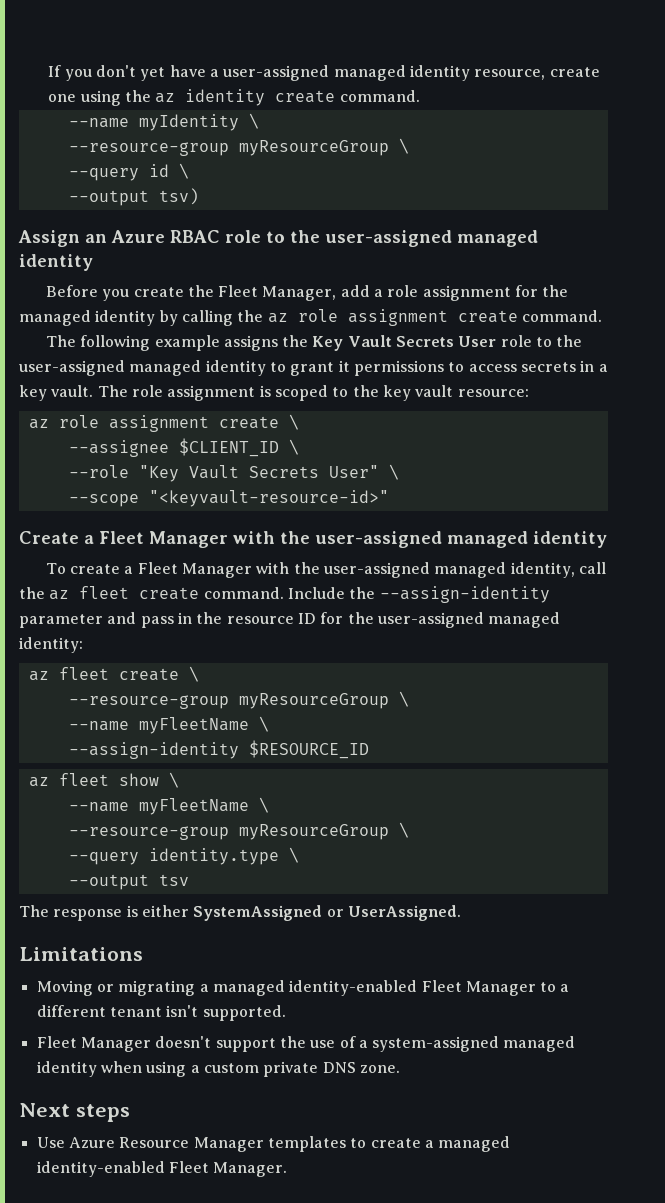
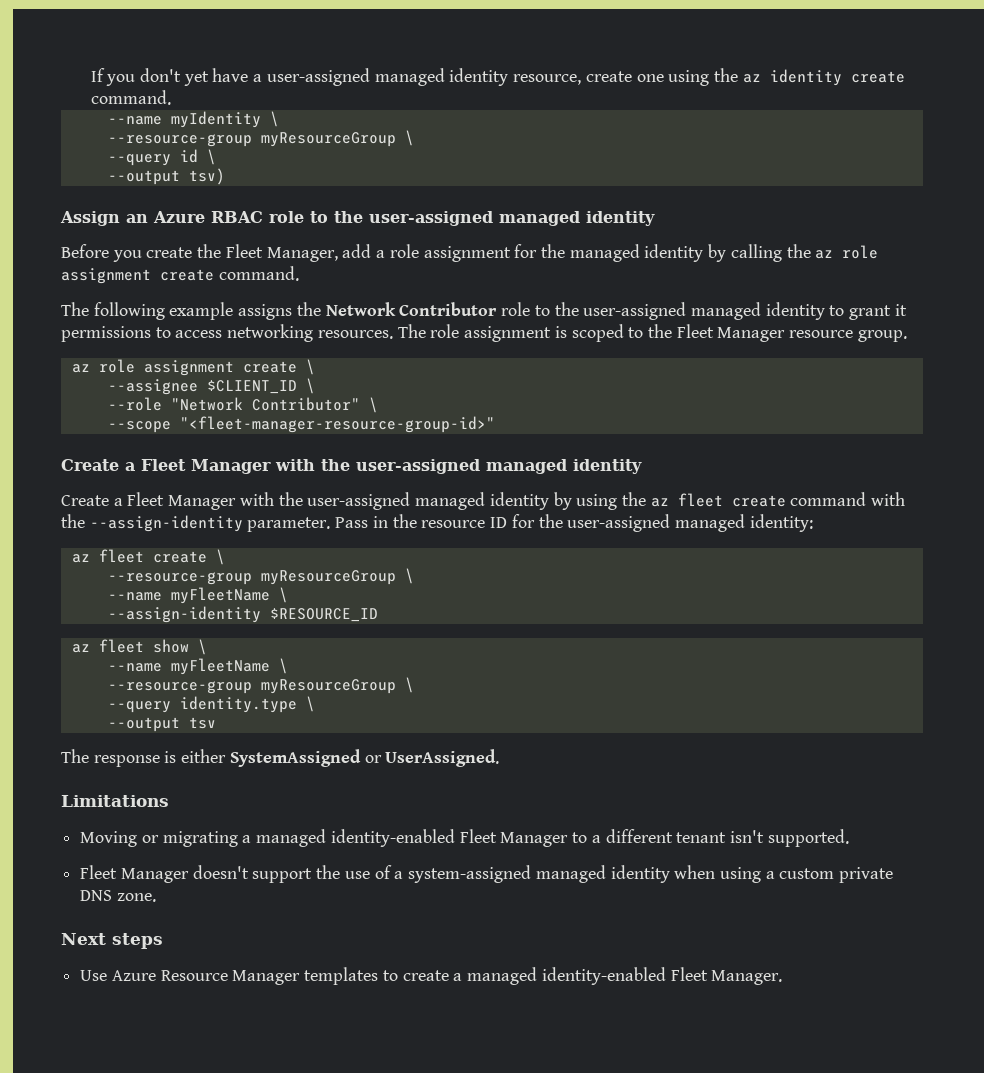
- The following example assigns the Key Vault Secrets User role to the user-assigned managed identity to grant it permissions to access secrets in a key vault.
+ The following example assigns the Network Contributor role to the user-assigned managed identity to grant it permissions to access networking resources.
- The role assignment is scoped to the key vault resource:
+ The role assignment is scoped to the Fleet Manager resource group.
- --role "Key Vault Secrets User" \
+ --role "Network Contributor" \
- --scope "<keyvault-resource-id>"
+ --scope "<fleet-manager-resource-group-id>"
- To create a Fleet Manager with the user-assigned managed identity, call the az fleet create command. Include the --assign-identity parameter and pass in the resource ID for the user-assigned managed identity:
+ Create a Fleet Manager with the user-assigned managed identity by using the az fleet create command with the --assign-identity parameter. Pass in the resource ID for the user-assigned managed identity:

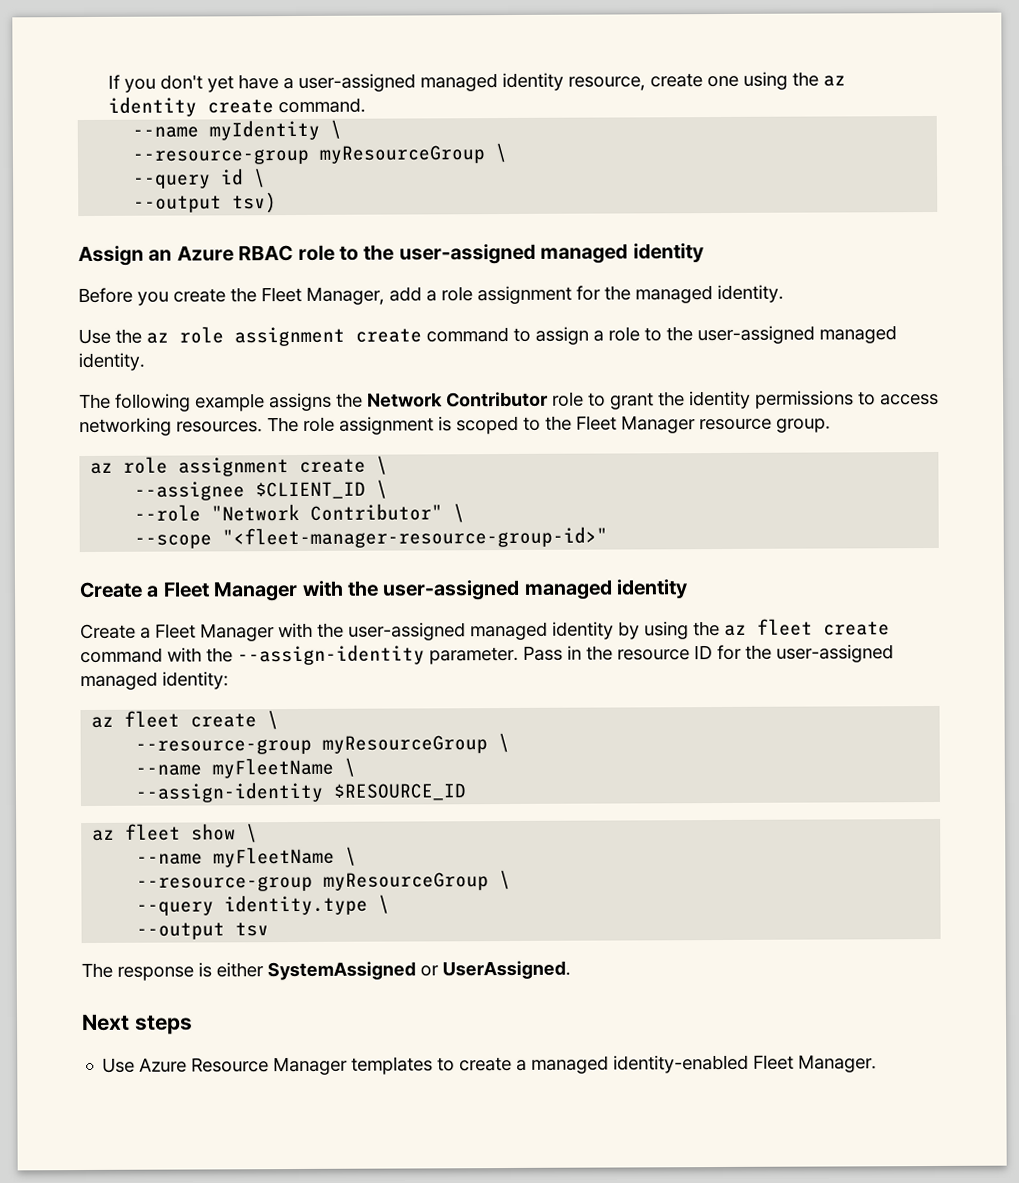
- Before you create the Fleet Manager, add a role assignment for the managed identity by calling the az role assignment create command.
+ Before you create the Fleet Manager, add a role assignment for the managed identity.
+ Use the az role assignment create command to assign a role to the user-assigned managed identity.
- The following example assigns the Network Contributor role to the user-assigned managed identity to grant it permissions to access networking resources.
+ The following example assigns the Network Contributor role to grant the identity permissions to access networking resources.
- Limitations
- Moving or migrating a managed identity-enabled Fleet Manager to a different tenant isn't supported.
- Fleet Manager doesn't support the use of a system-assigned managed identity when using a custom private DNS zone.

